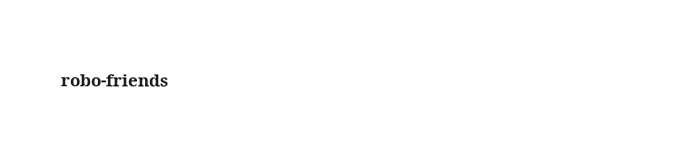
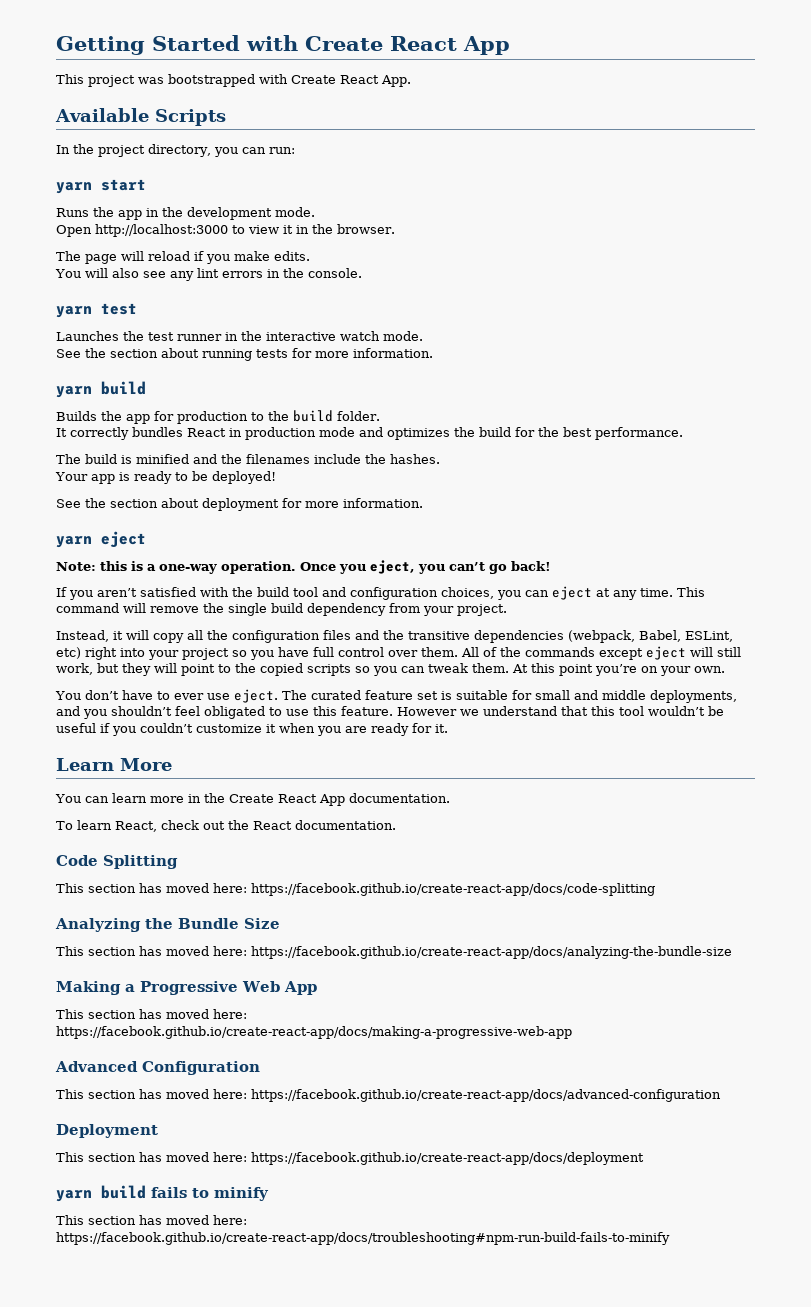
- robo-friends
+ Getting Started with Create React App
+ This project was bootstrapped with Create React App.
+ Available Scripts
+ In the project directory, you can run:
+ yarn start
+ Runs the app in the development mode.
+ Open http://localhost:3000 to view it in the browser.
+ The page will reload if you make edits.
+ You will also see any lint errors in the console.
+ yarn test
+ Launches the test runner in the interactive watch mode.
+ See the section about running tests for more information.
+ yarn build
+ Builds the app for production to the build folder.
+ It correctly bundles React in production mode and optimizes the build for the best performance.
+ The build is minified and the filenames include the hashes.
+ Your app is ready to be deployed!
+ See the section about deployment for more information.
+ yarn eject
+ Note: this is a one-way operation. Once you eject, you can’t go back!
+ If you aren’t satisfied with the build tool and configuration choices, you can eject at any time. This command will remove the single build dependency from your project.
+ Instead, it will copy all the configuration files and the transitive dependencies (webpack, Babel, ESLint, etc) right into your project so you have full control over them. All of the commands except eject will still work, but they will point to the copied scripts so you can tweak them. At this point you’re on your own.
+ You don’t have to ever use eject. The curated feature set is suitable for small and middle deployments, and you shouldn’t feel obligated to use this feature. However we understand that this tool wouldn’t be useful if you couldn’t customize it when you are ready for it.
+ Learn More
+ You can learn more in the Create React App documentation.
+ To learn React, check out the React documentation.
+ Code Splitting
+ This section has moved here: https://facebook.github.io/create-react-app/docs/code-splitting
+ Analyzing the Bundle Size
+ This section has moved here: https://facebook.github.io/create-react-app/docs/analyzing-the-bundle-size
+ Making a Progressive Web App
+ This section has moved here: https://facebook.github.io/create-react-app/docs/making-a-progressive-web-app
+ Advanced Configuration
+ This section has moved here: https://facebook.github.io/create-react-app/docs/advanced-configuration
+ Deployment
+ This section has moved here: https://facebook.github.io/create-react-app/docs/deployment
+ yarn build fails to minify
+ This section has moved here: https://facebook.github.io/create-react-app/docs/troubleshooting#npm-run-build-fails-to-minify

